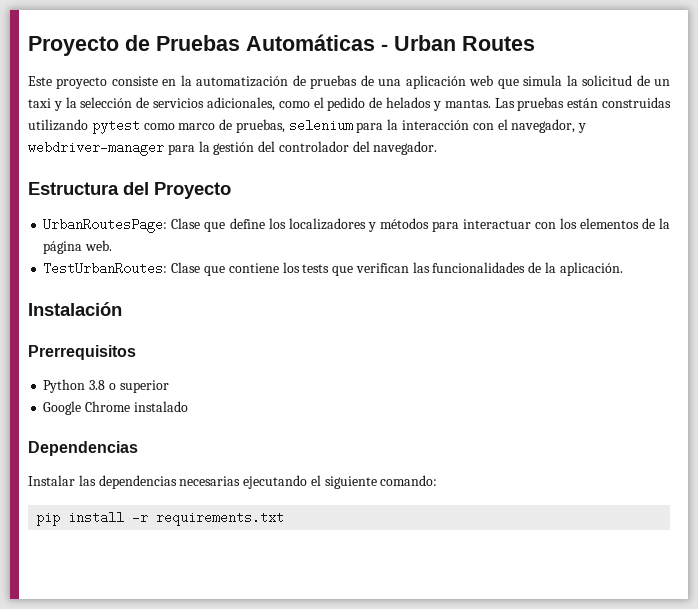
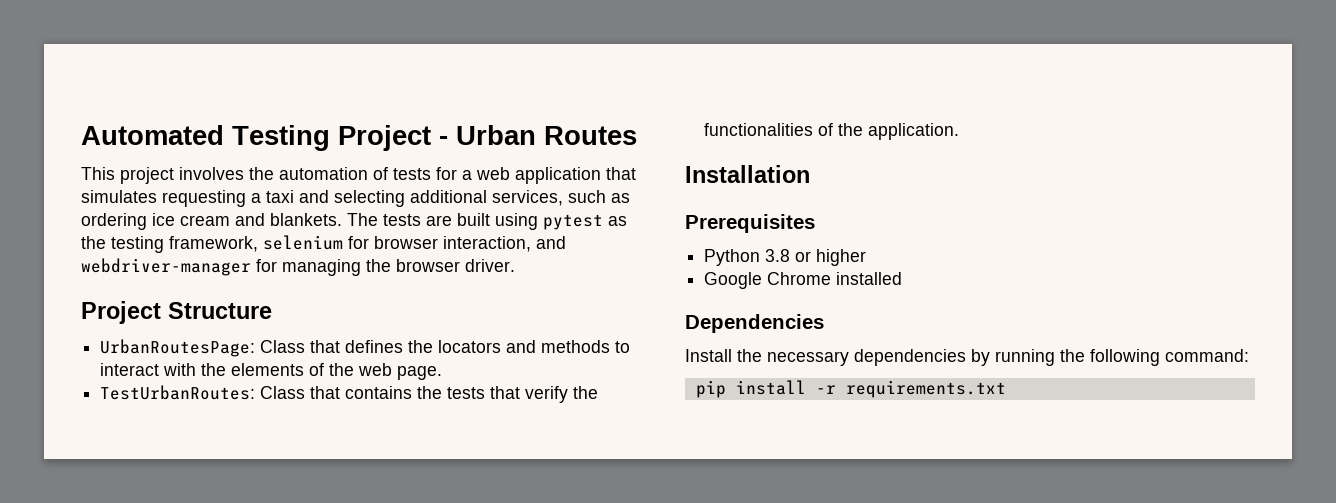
- Proyecto de Pruebas Automáticas - Urban Routes
+ Automated Testing Project - Urban Routes
- Este proyecto consiste en la automatización de pruebas de una aplicación web que simula la solicitud de un taxi y la selección de servicios adicionales, como el pedido de helados y mantas. Las pruebas están construidas utilizando pytest como marco de pruebas, selenium para la interacción con el navegador, y webdriver-manager para la gestión del controlador del navegador.
- Estructura del Proyecto
- UrbanRoutesPage: Clase que define los localizadores y métodos para interactuar con los elementos de la página web.
- TestUrbanRoutes: Clase que contiene los tests que verifican las funcionalidades de la aplicación.
- Instalación
- Prerrequisitos
+ This project involves the automation of tests for a web application that simulates requesting a taxi and selecting additional services, such as ordering ice cream and blankets. The tests are built using pytest as the testing framework, selenium for browser interaction, and webdriver-manager for managing the browser driver.
+ Project Structure
+ UrbanRoutesPage: Class that defines the locators and methods to interact with the elements of the web page.
+ TestUrbanRoutes: Class that contains the tests that verify the functionalities of the application.
+ Installation
+ Prerequisites
- Python 3.8 o superior
+ Python 3.8 or higher
- Google Chrome instalado
- Dependencias
- Instalar las dependencias necesarias ejecutando el siguiente comando:
+ Google Chrome installed
+ Dependencies
+ Install the necessary dependencies by running the following command:

